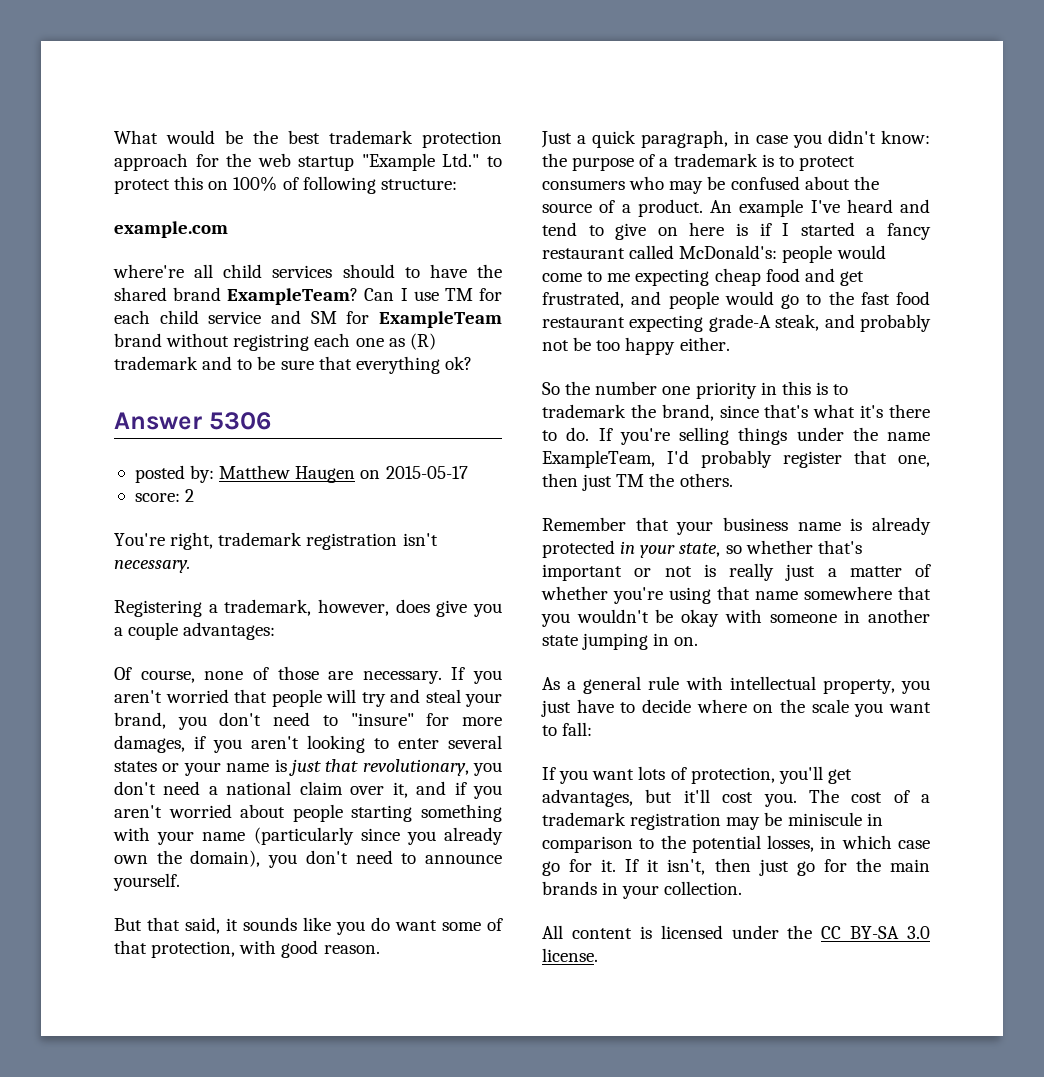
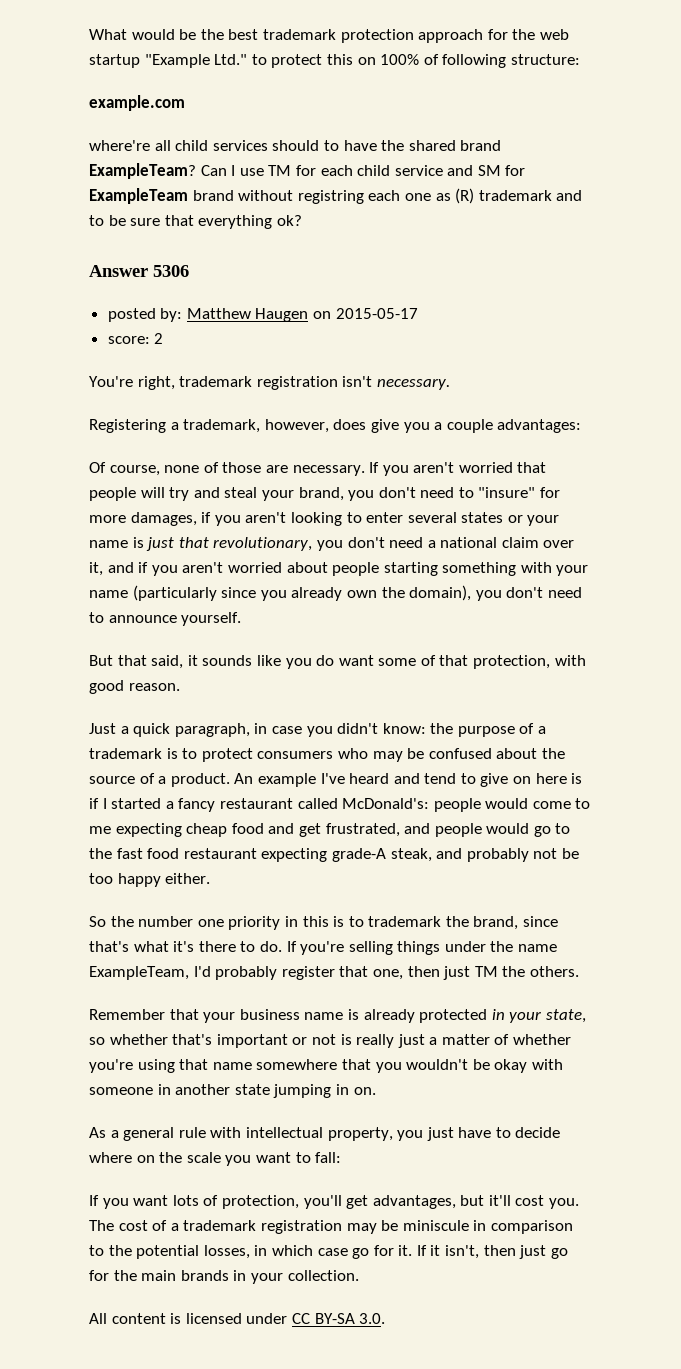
- All content is licensed under the CC BY-SA 3.0 license.
+ All content is licensed under CC BY-SA 3.0.

